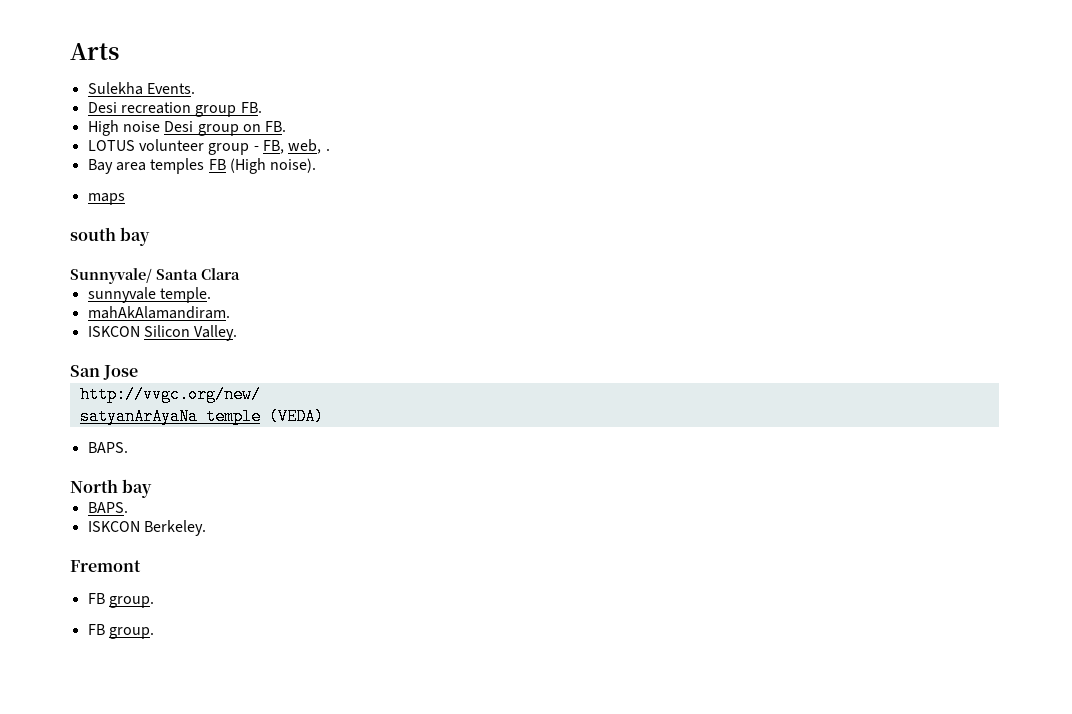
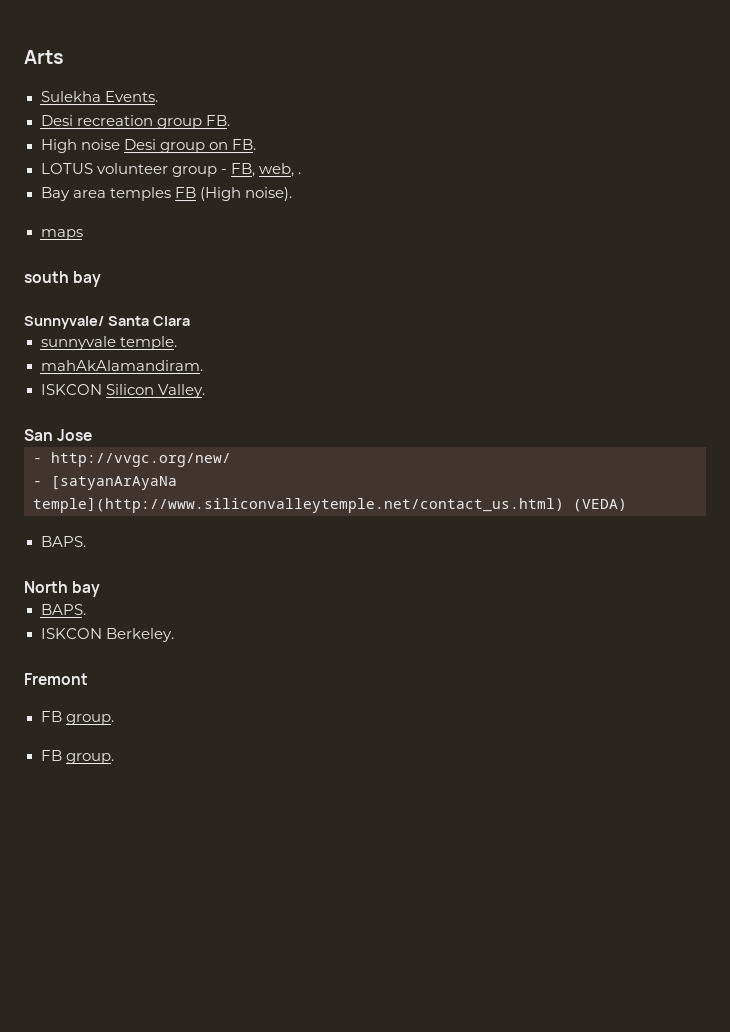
- http://vvgc.org/new/
+ - http://vvgc.org/new/
- satyanArAyaNa temple (VEDA)
+ - [satyanArAyaNa temple](http://www.siliconvalleytemple.net/contact_us.html) (VEDA)

